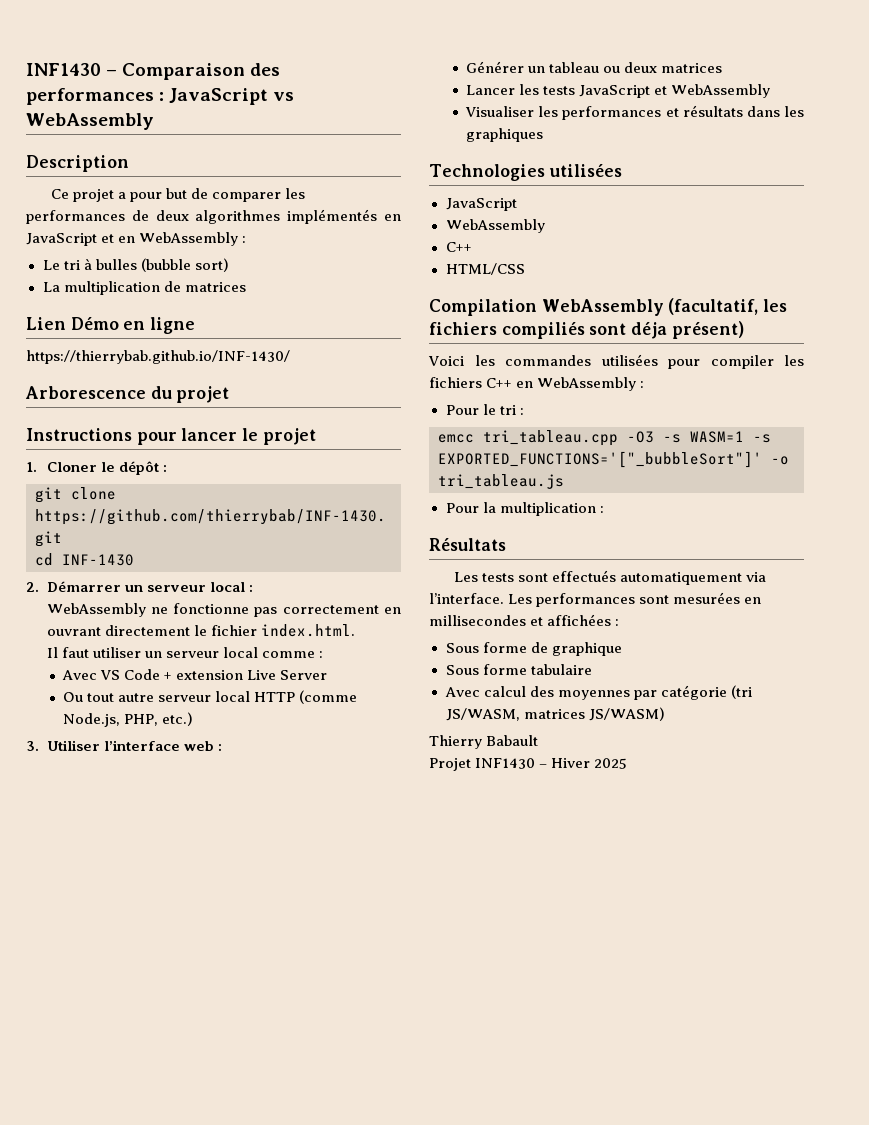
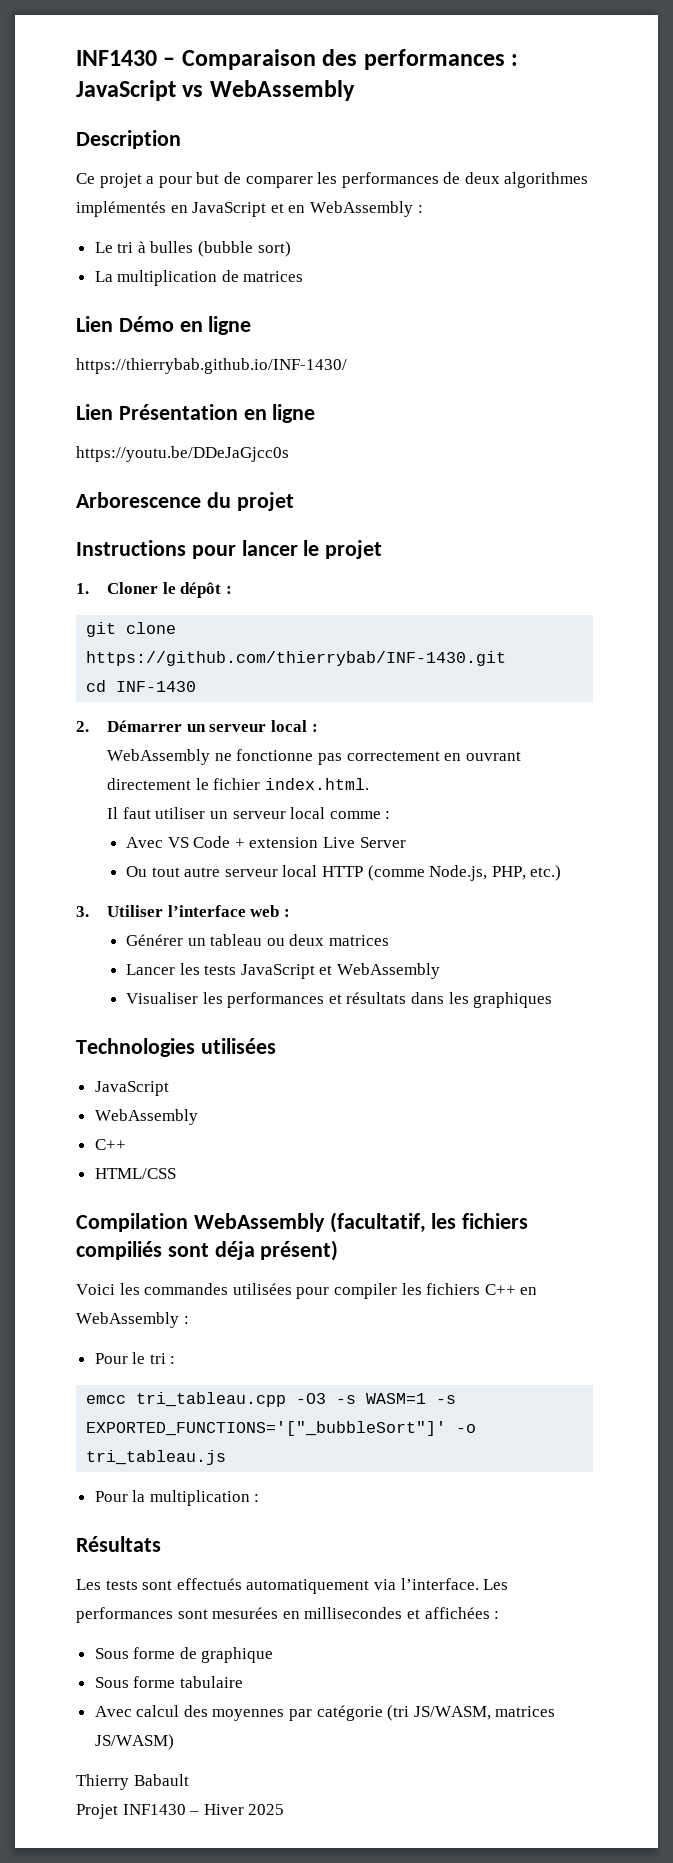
+ Lien Présentation en ligne
+ https://youtu.be/DDeJaGjcc0s

